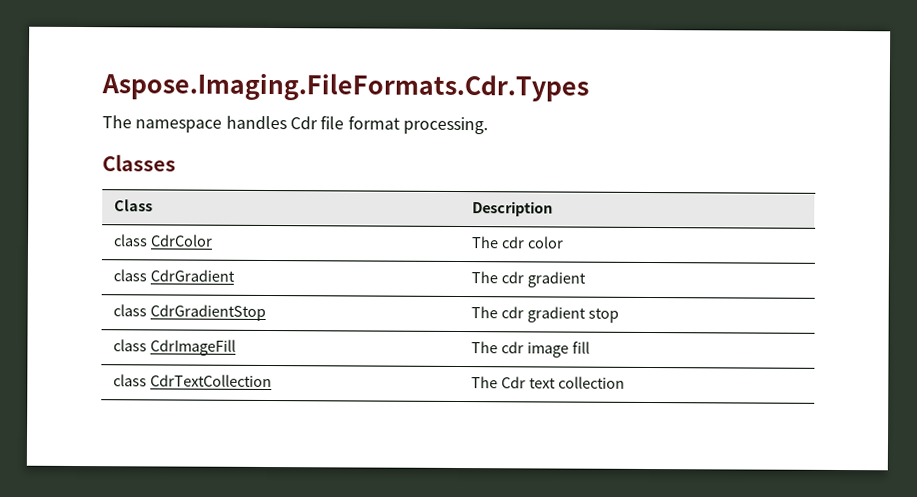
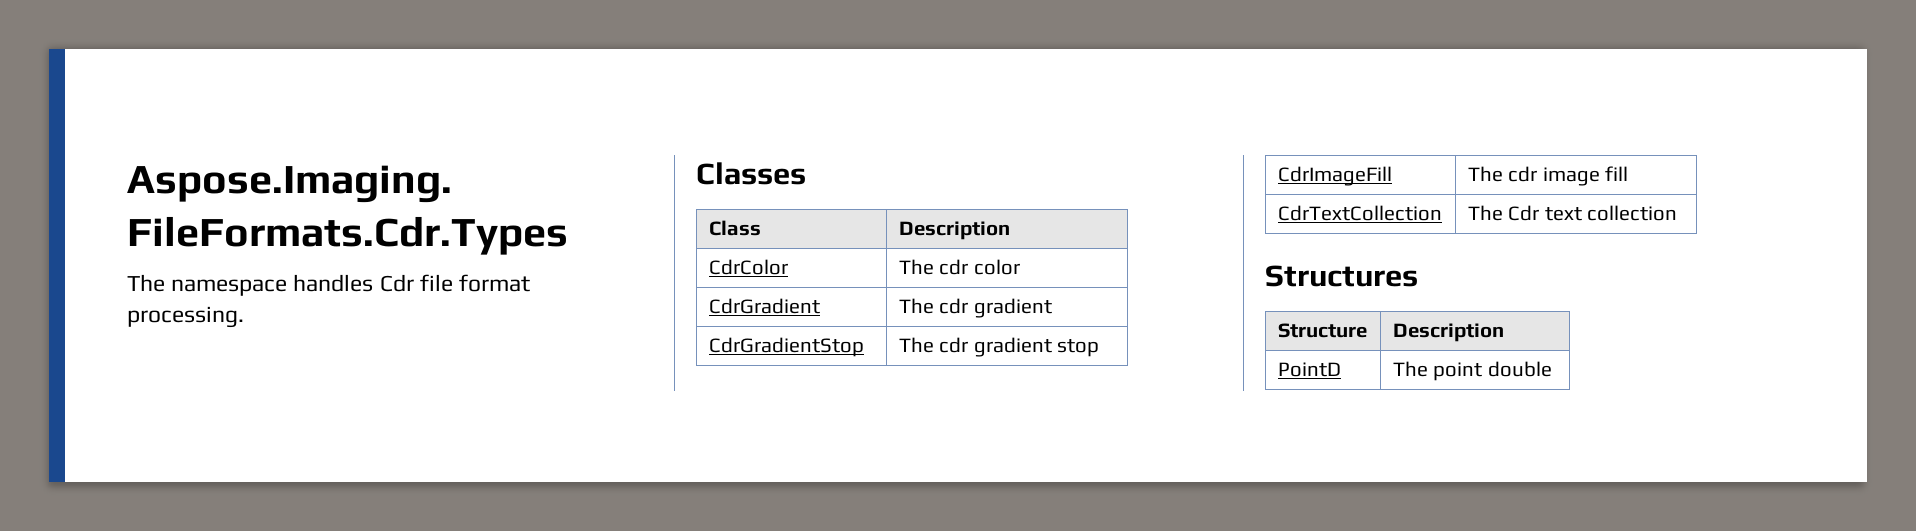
- class CdrColor | The cdr color
+ CdrColor | The cdr color
- class CdrGradient | The cdr gradient
+ CdrGradient | The cdr gradient
- class CdrGradientStop | The cdr gradient stop
+ CdrGradientStop | The cdr gradient stop
- class CdrImageFill | The cdr image fill
+ CdrImageFill | The cdr image fill
- class CdrTextCollection | The Cdr text collection
+ CdrTextCollection | The Cdr text collection
+ Structures
+ Structure | Description
+ PointD | The point double

